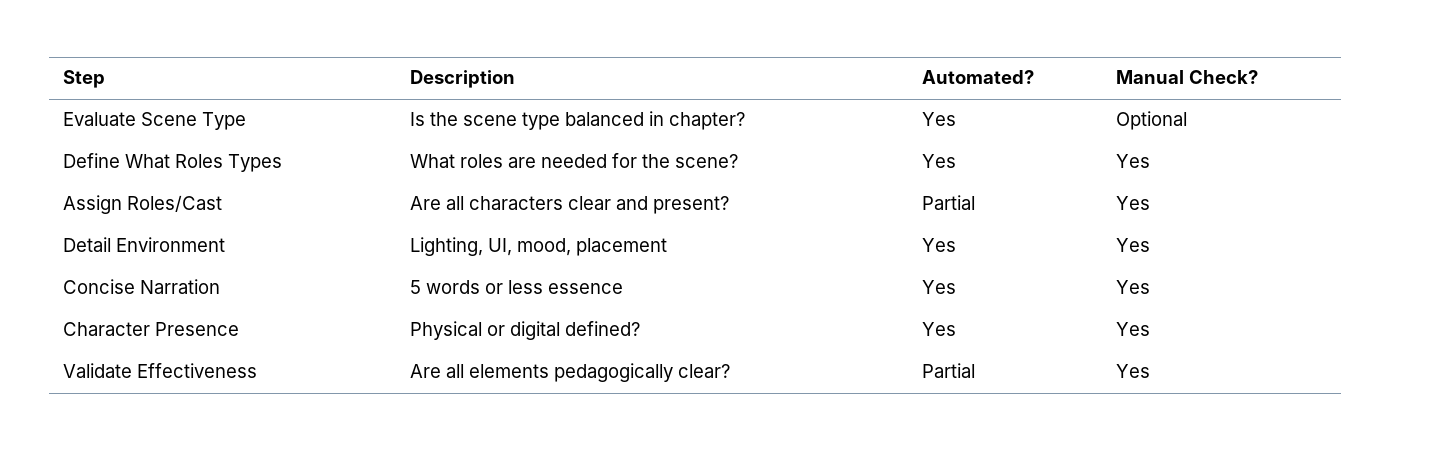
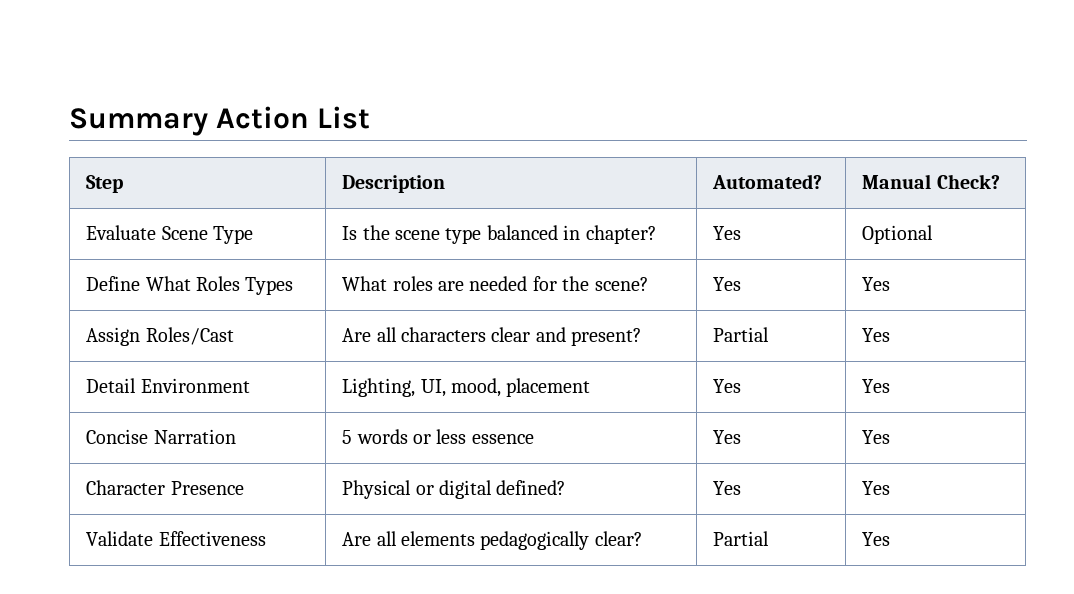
+ Summary Action List

